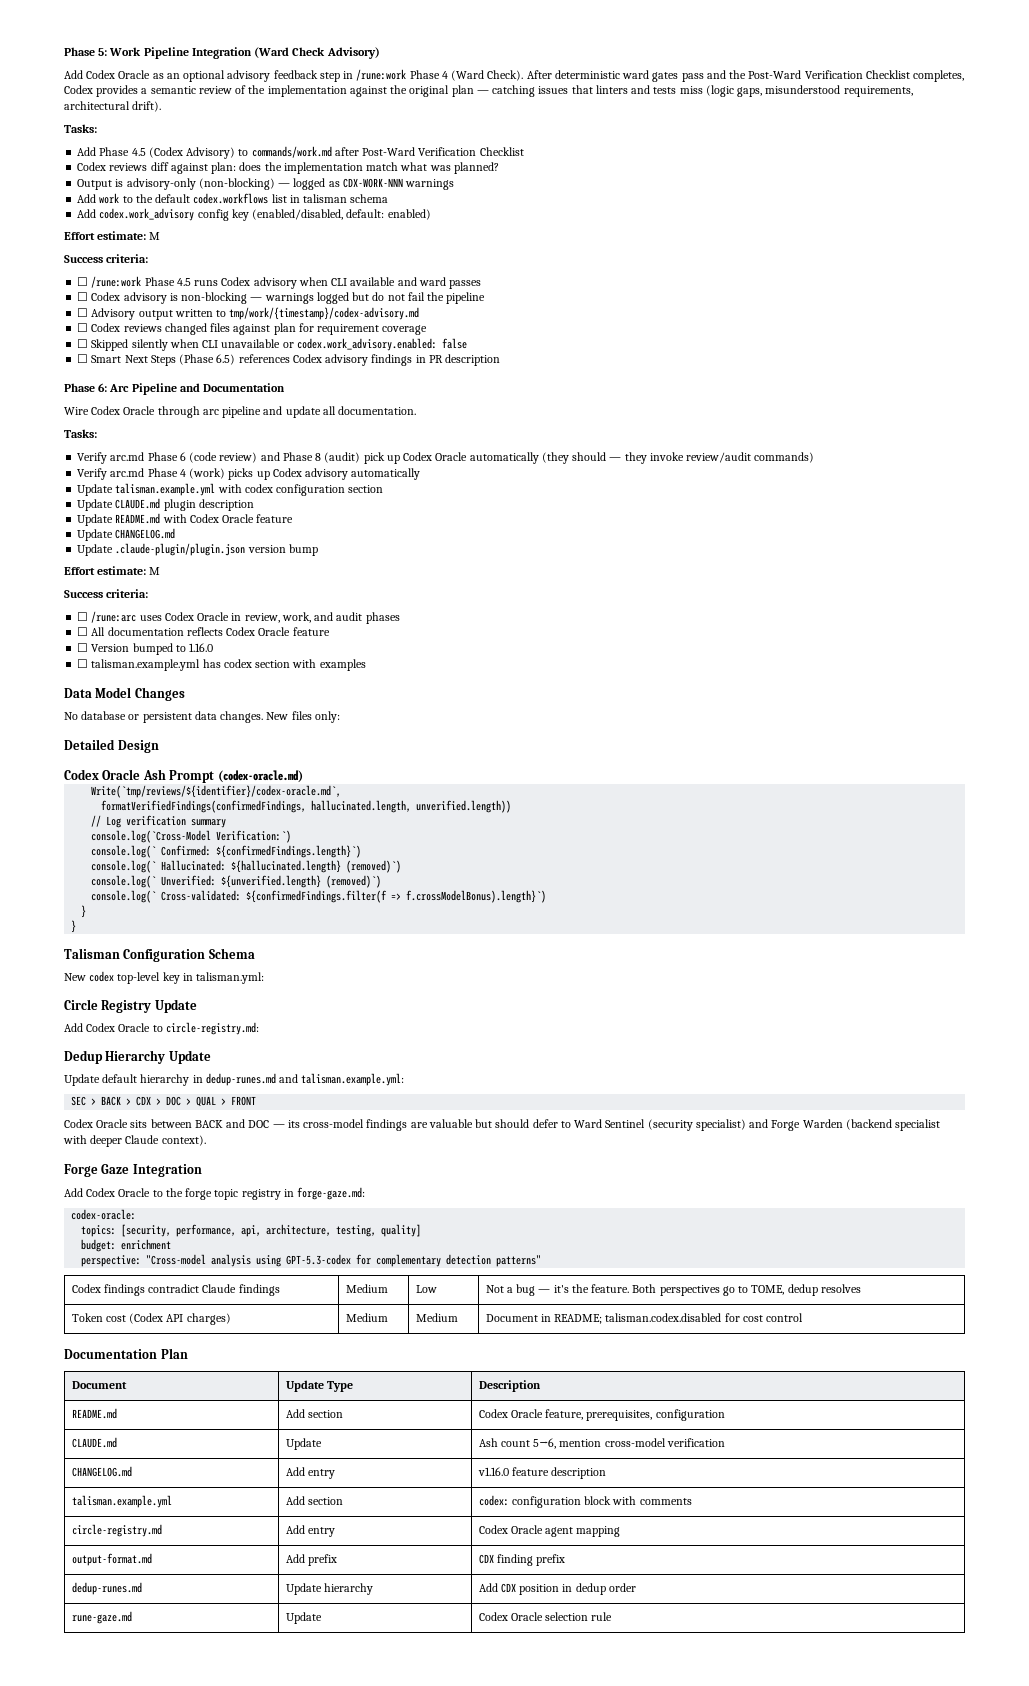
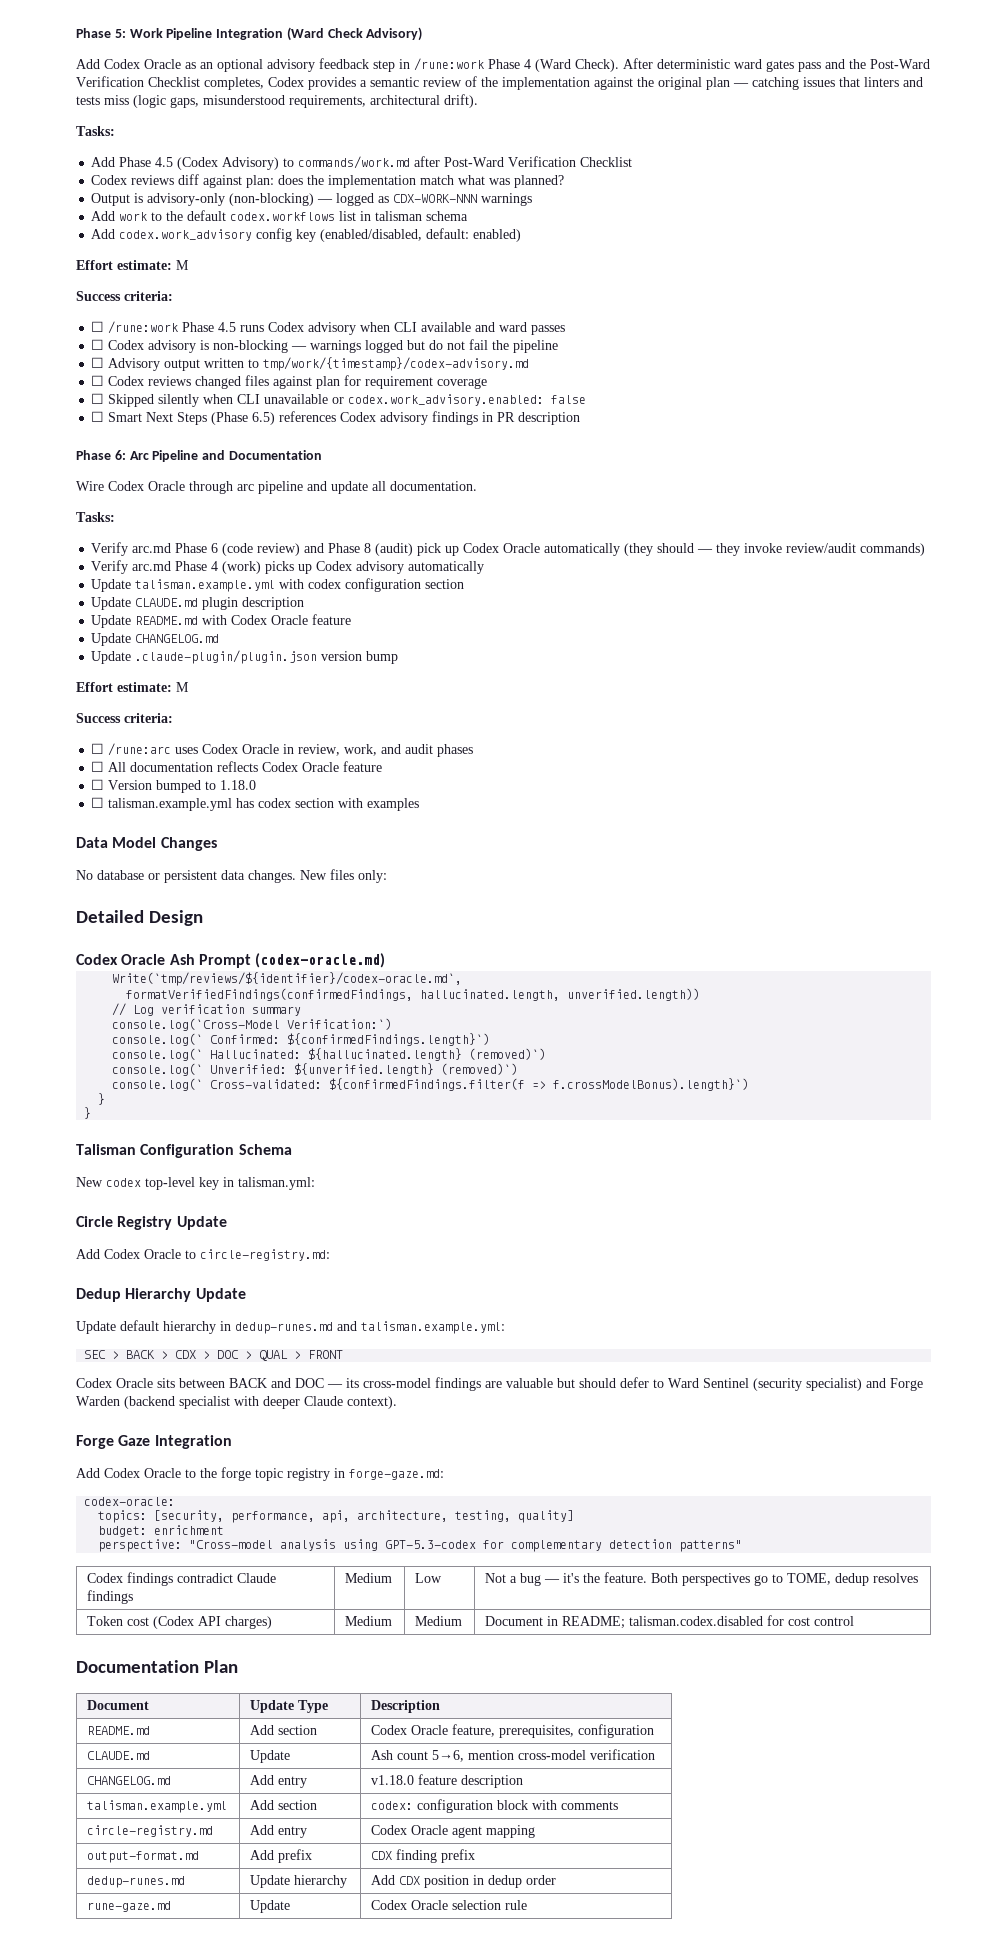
- ☐ Version bumped to 1.16.0
+ ☐ Version bumped to 1.18.0
- CHANGELOG.md | Add entry | v1.16.0 feature description
+ CHANGELOG.md | Add entry | v1.18.0 feature description

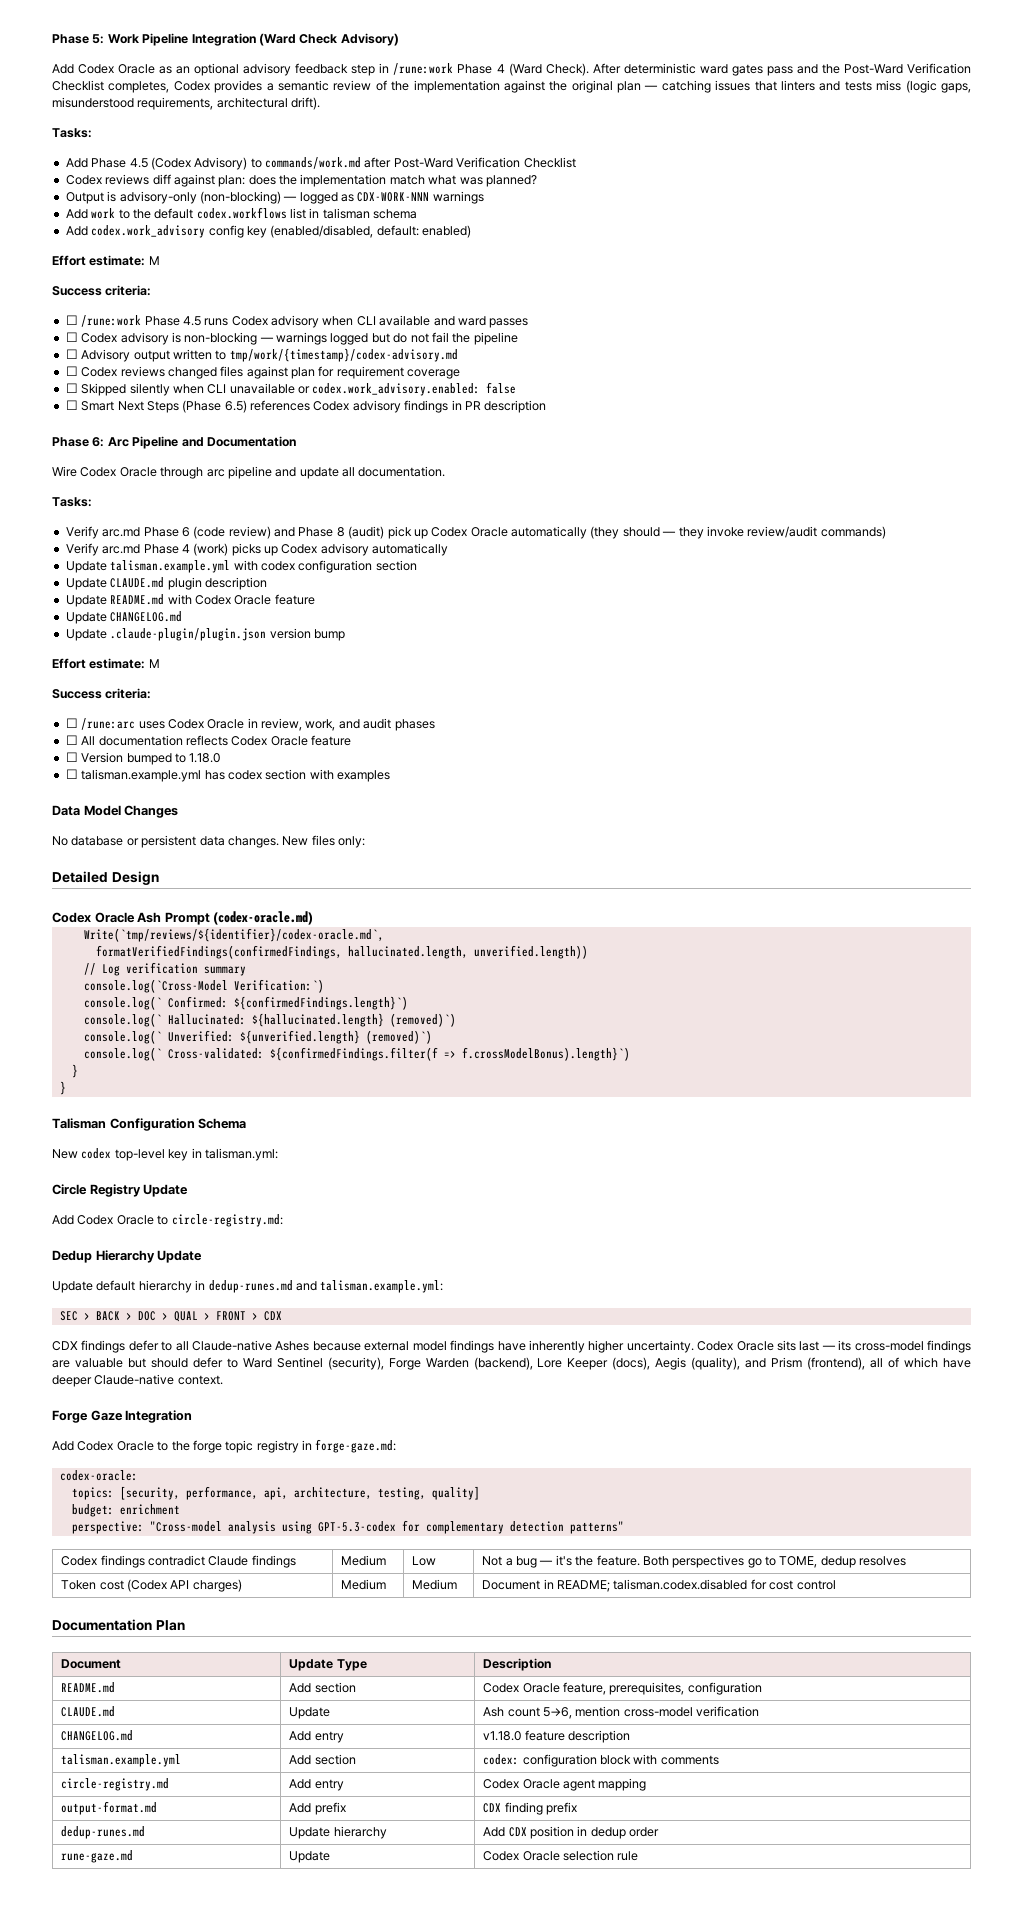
- SEC > BACK > CDX > DOC > QUAL > FRONT
- Codex Oracle sits between BACK and DOC — its cross-model findings are valuable but should defer to Ward Sentinel (security specialist) and Forge Warden (backend specialist with deeper Claude context).
+ SEC > BACK > DOC > QUAL > FRONT > CDX
+ CDX findings defer to all Claude-native Ashes because external model findings have inherently higher uncertainty. Codex Oracle sits last — its cross-model findings are valuable but should defer to Ward Sentinel (security), Forge Warden (backend), Lore Keeper (docs), Aegis (quality), and Prism (frontend), all of which have deeper Claude-native context.

